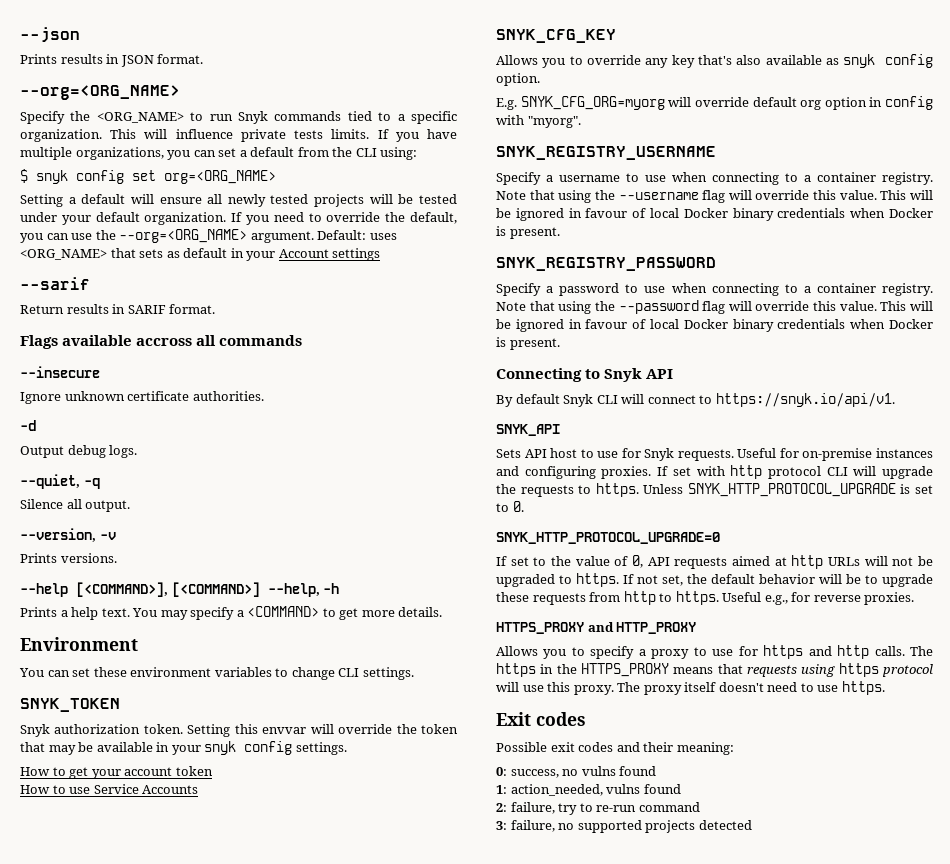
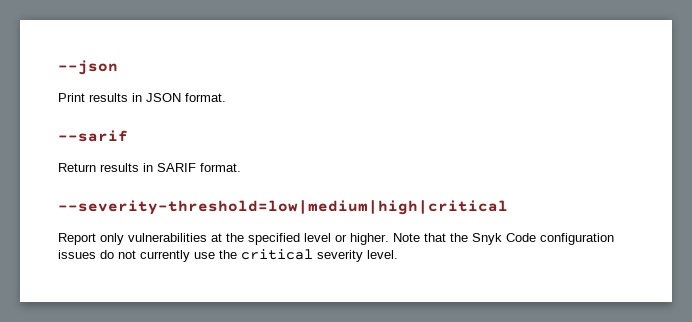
- Prints results in JSON format.
- --org=<ORG_NAME>
- Specify the <ORG_NAME> to run Snyk commands tied to a specific organization. This will influence private tests limits. If you have multiple organizations, you can set a default from the CLI using:
- $ snyk config set org=<ORG_NAME>
- Setting a default will ensure all newly tested projects will be tested under your default organization. If you need to override the default, you can use the --org=<ORG_NAME> argument. Default: uses <ORG_NAME> that sets as default in your Account settings
+ Print results in JSON format.
- Flags available accross all commands
- --insecure
- Ignore unknown certificate authorities.
- -d
- Output debug logs.
- --quiet, -q
- Silence all output.
- --version, -v
- Prints versions.
- --help [<COMMAND>], [<COMMAND>] --help, -h
- Prints a help text. You may specify a <COMMAND> to get more details.
- Environment
- You can set these environment variables to change CLI settings.
- SNYK_TOKEN
- Snyk authorization token. Setting this envvar will override the token that may be available in your snyk config settings.
- How to get your account token
- How to use Service Accounts
- SNYK_CFG_KEY
- Allows you to override any key that's also available as snyk config option.
- E.g. SNYK_CFG_ORG=myorg will override default org option in config with "myorg".
- SNYK_REGISTRY_USERNAME
- Specify a username to use when connecting to a container registry. Note that using the --username flag will override this value. This will be ignored in favour of local Docker binary credentials when Docker is present.
- SNYK_REGISTRY_PASSWORD
- Specify a password to use when connecting to a container registry. Note that using the --password flag will override this value. This will be ignored in favour of local Docker binary credentials when Docker is present.
- Connecting to Snyk API
- By default Snyk CLI will connect to https://snyk.io/api/v1.
- SNYK_API
- Sets API host to use for Snyk requests. Useful for on-premise instances and configuring proxies. If set with http protocol CLI will upgrade the requests to https. Unless SNYK_HTTP_PROTOCOL_UPGRADE is set to 0.
- SNYK_HTTP_PROTOCOL_UPGRADE=0
- If set to the value of 0, API requests aimed at http URLs will not be upgraded to https. If not set, the default behavior will be to upgrade these requests from http to https. Useful e.g., for reverse proxies.
- HTTPS_PROXY and HTTP_PROXY
- Allows you to specify a proxy to use for https and http calls. The https in the HTTPS_PROXY means that requests using https protocol will use this proxy. The proxy itself doesn't need to use https.
- Exit codes
- Possible exit codes and their meaning:
- 0: success, no vulns found
- 1: action_needed, vulns found
- 2: failure, try to re-run command
- 3: failure, no supported projects detected
+ --severity-threshold=low|medium|high|critical
+ Report only vulnerabilities at the specified level or higher. Note that the Snyk Code configuration issues do not currently use the critical severity level.

